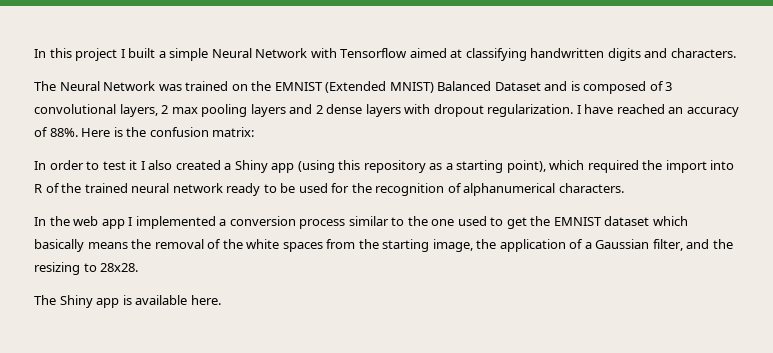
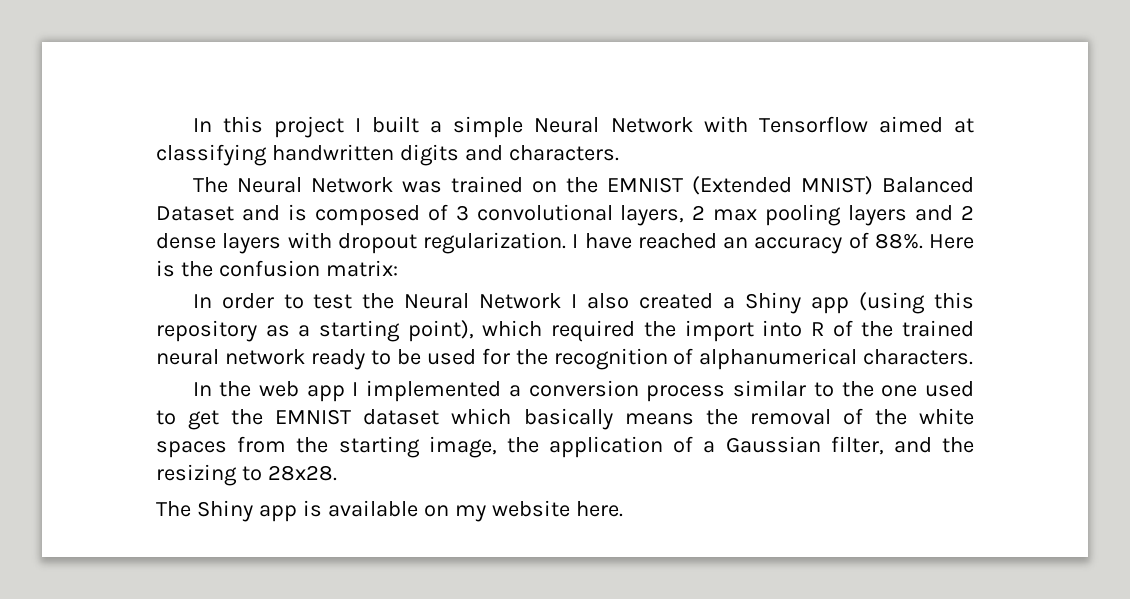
- In order to test it I also created a Shiny app (using this repository as a starting point), which required the import into R of the trained neural network ready to be used for the recognition of alphanumerical characters.
+ In order to test the Neural Network I also created a Shiny app (using this repository as a starting point), which required the import into R of the trained neural network ready to be used for the recognition of alphanumerical characters.
- The Shiny app is available here.
+ The Shiny app is available on my website here.

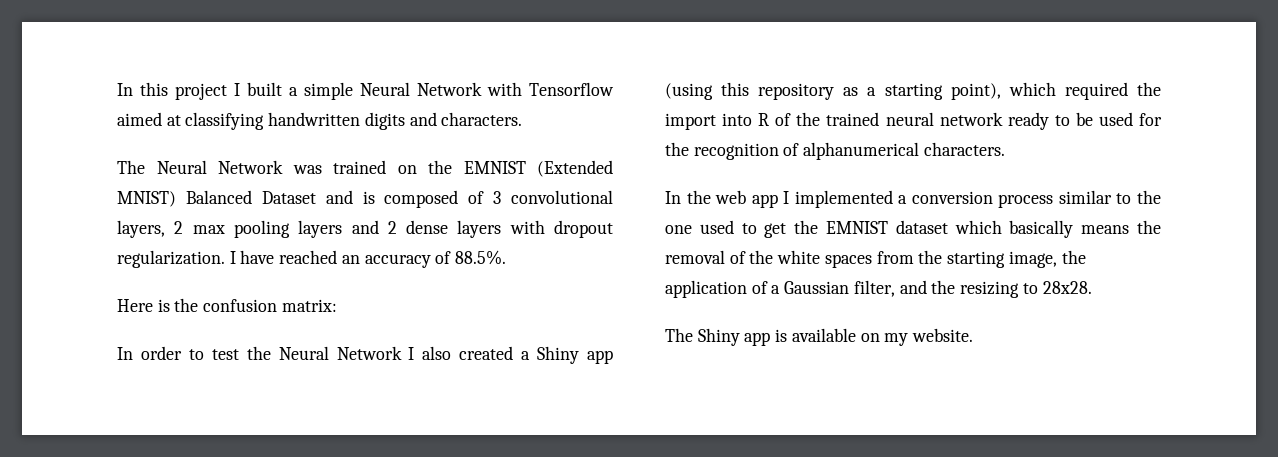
- I have reached an accuracy of 88%. Here is the confusion matrix:
+ I have reached an accuracy of 88.5%.
+ Here is the confusion matrix:
- The Shiny app is available on my website here.
+ The Shiny app is available on my website.

